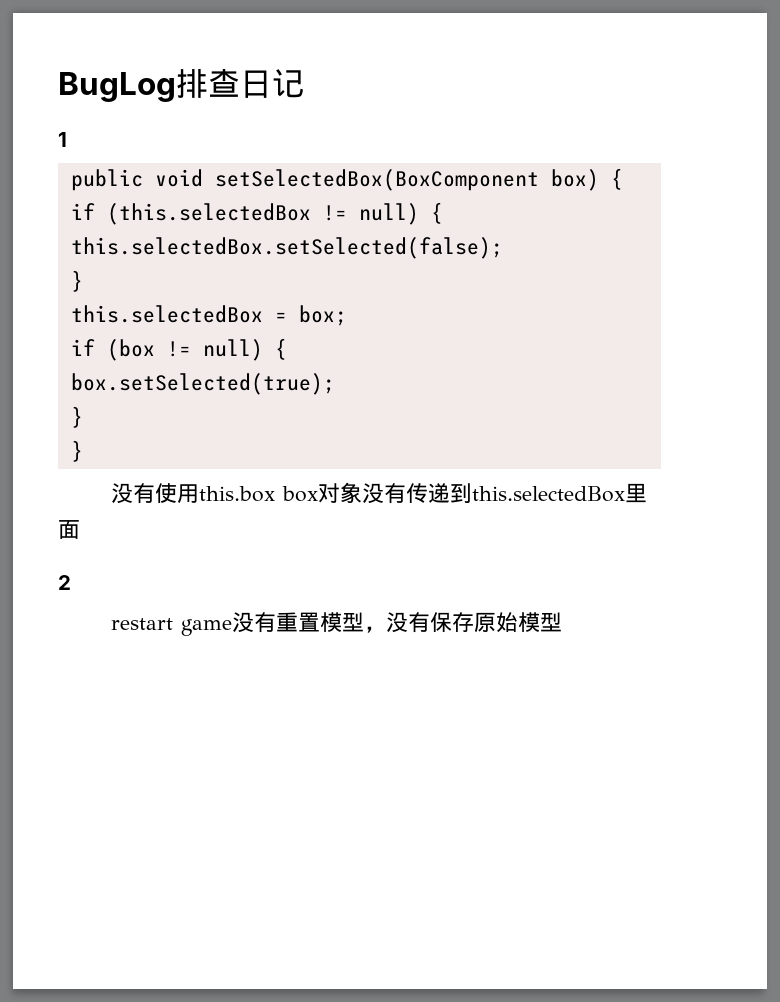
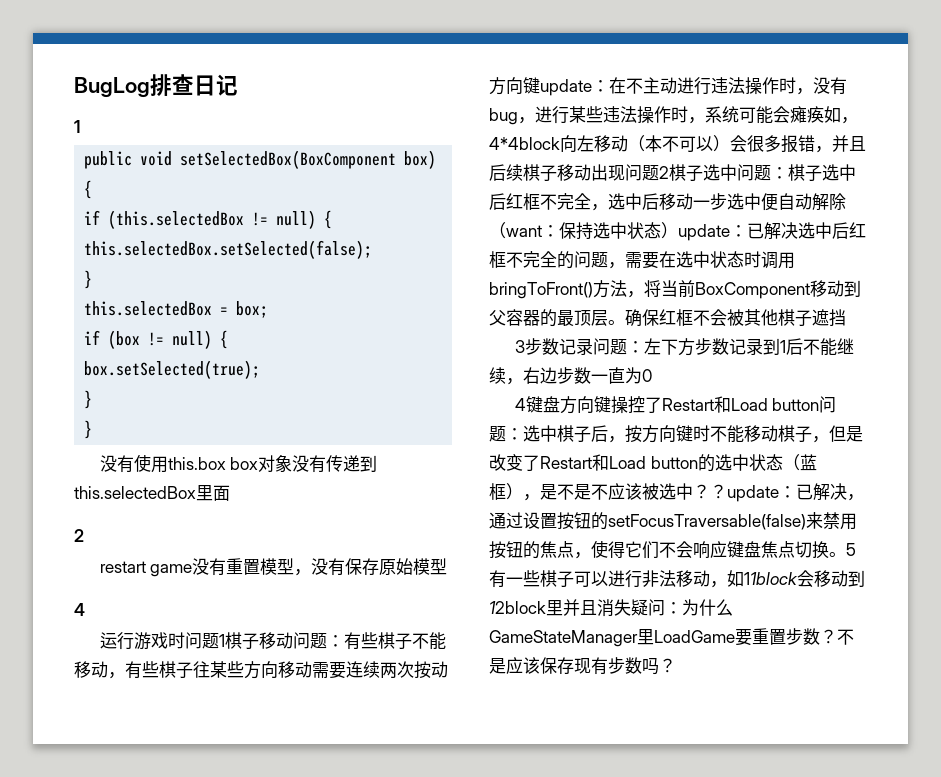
  restart game没有重置模型，没有保存原始模型
+ 4
+ 运行游戏时问题1棋子移动问题：有些棋子不能移动，有些棋子往某些方向移动需要连续两次按动方向键update：在不主动进行违法操作时，没有bug，进行某些违法操作时，系统可能会瘫痪如，4*4block向左移动（本不可以）会很多报错，并且后续棋子移动出现问题2棋子选中问题：棋子选中后红框不完全，选中后移动一步选中便自动解除（want：保持选中状态）update：已解决选中后红框不完全的问题，需要在选中状态时调用bringToFront()方法，将当前BoxComponent移动到父容器的最顶层。确保红框不会被其他棋子遮挡
+ 3步数记录问题：左下方步数记录到1后不能继续，右边步数一直为0
+ 4键盘方向键操控了Restart和Load button问题：选中棋子后，按方向键时不能移动棋子，但是改变了Restart和Load button的选中状态（蓝框），是不是不应该被选中？？update：已解决，通过设置按钮的setFocusTraversable(false)来禁用按钮的焦点，使得它们不会响应键盘焦点切换。5有一些棋子可以进行非法移动，如11block会移动到12block里并且消失疑问：为什么GameStateManager里LoadGame要重置步数？不是应该保存现有步数吗？

